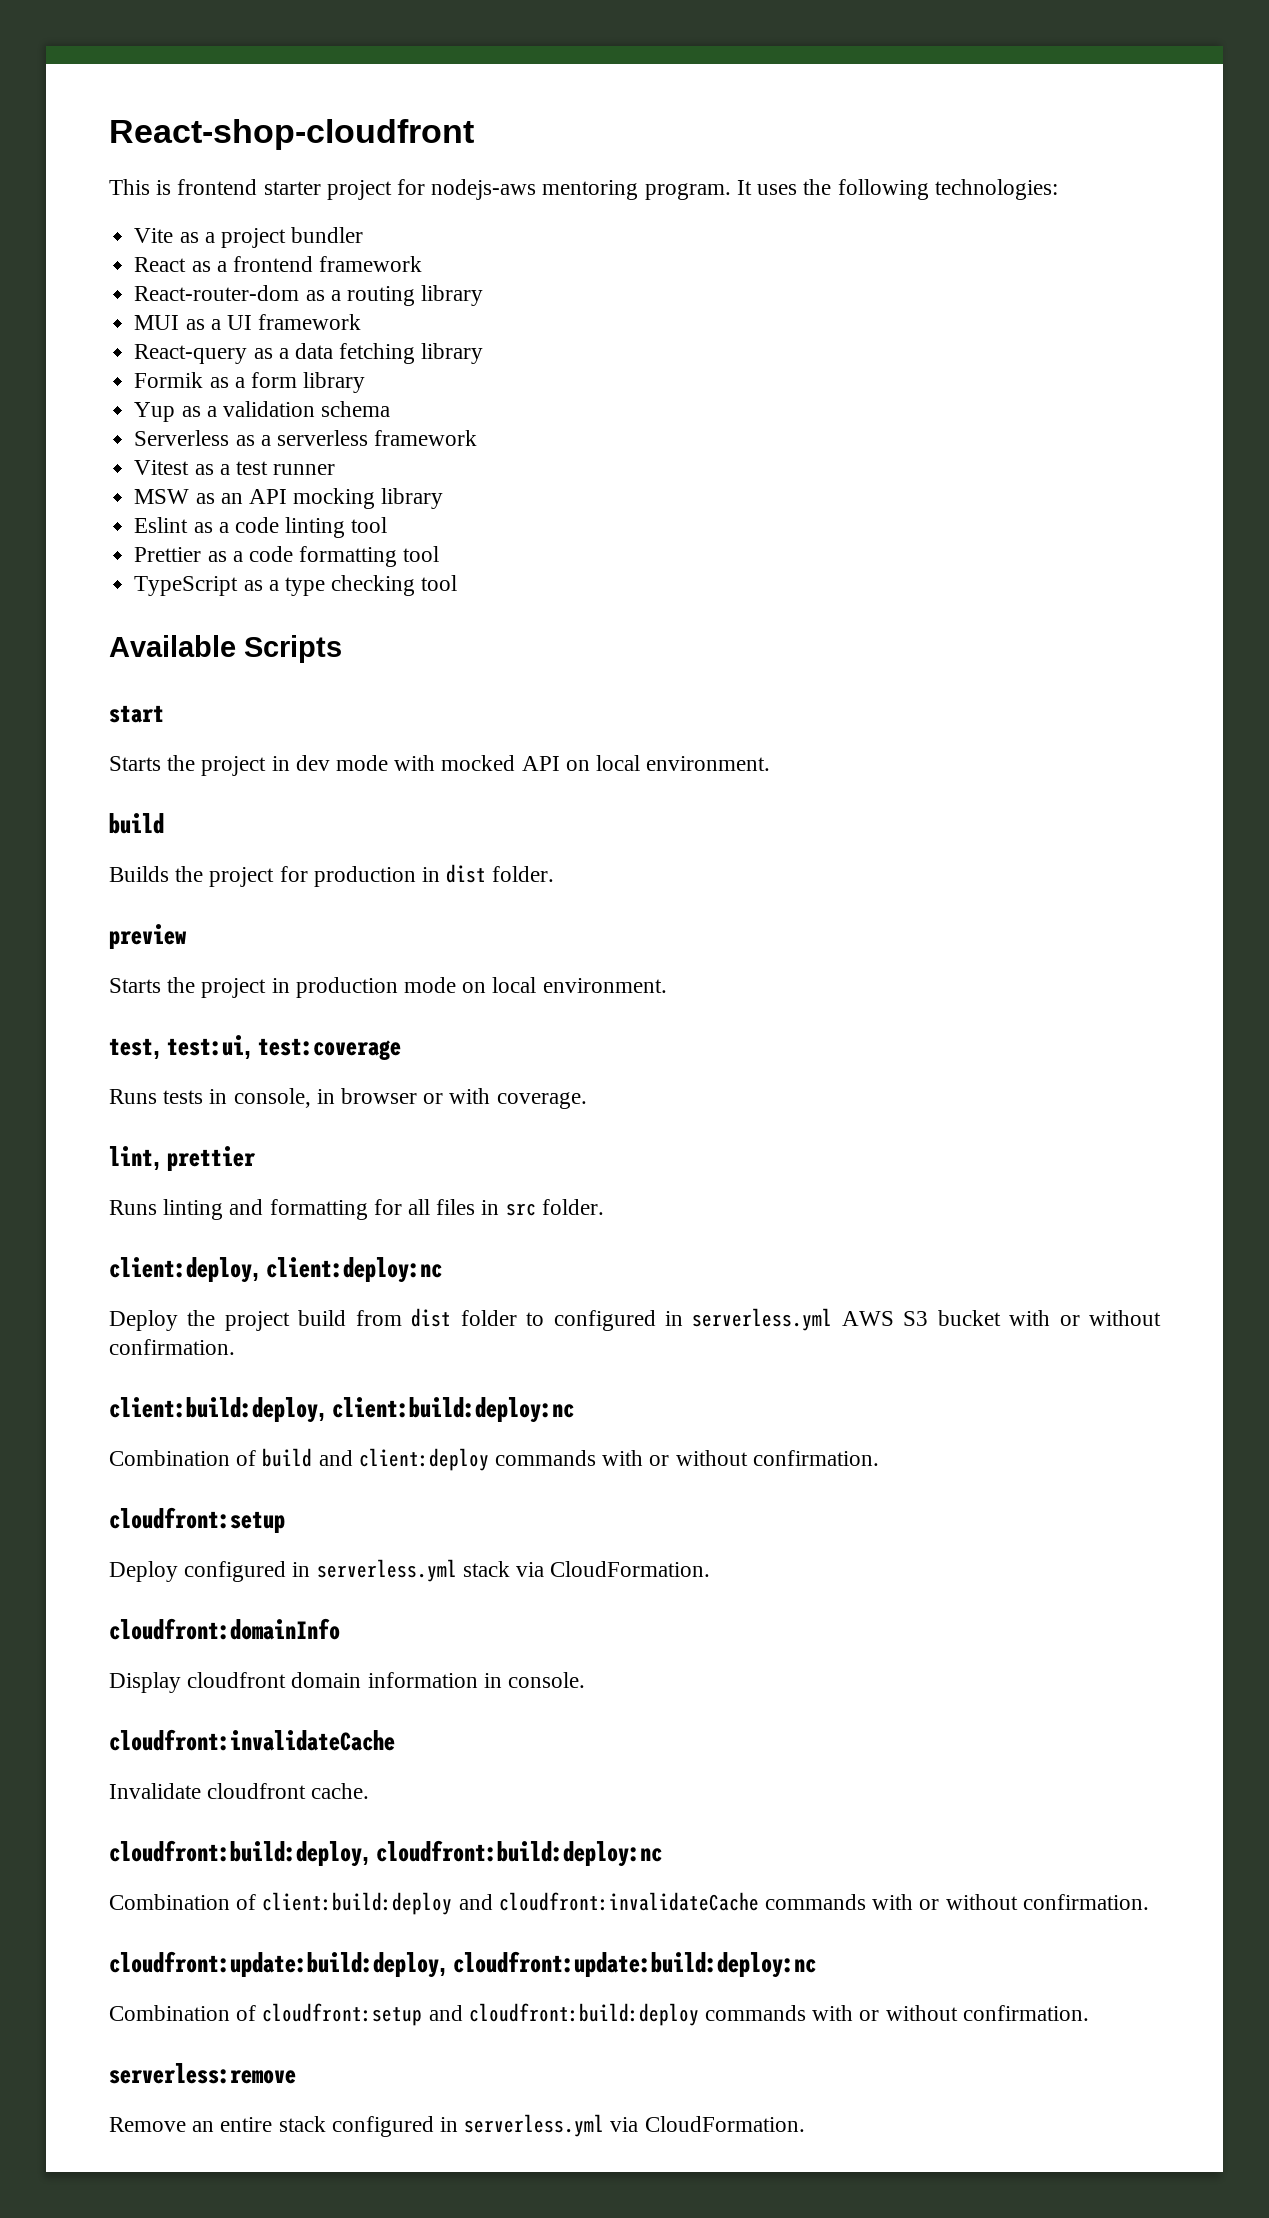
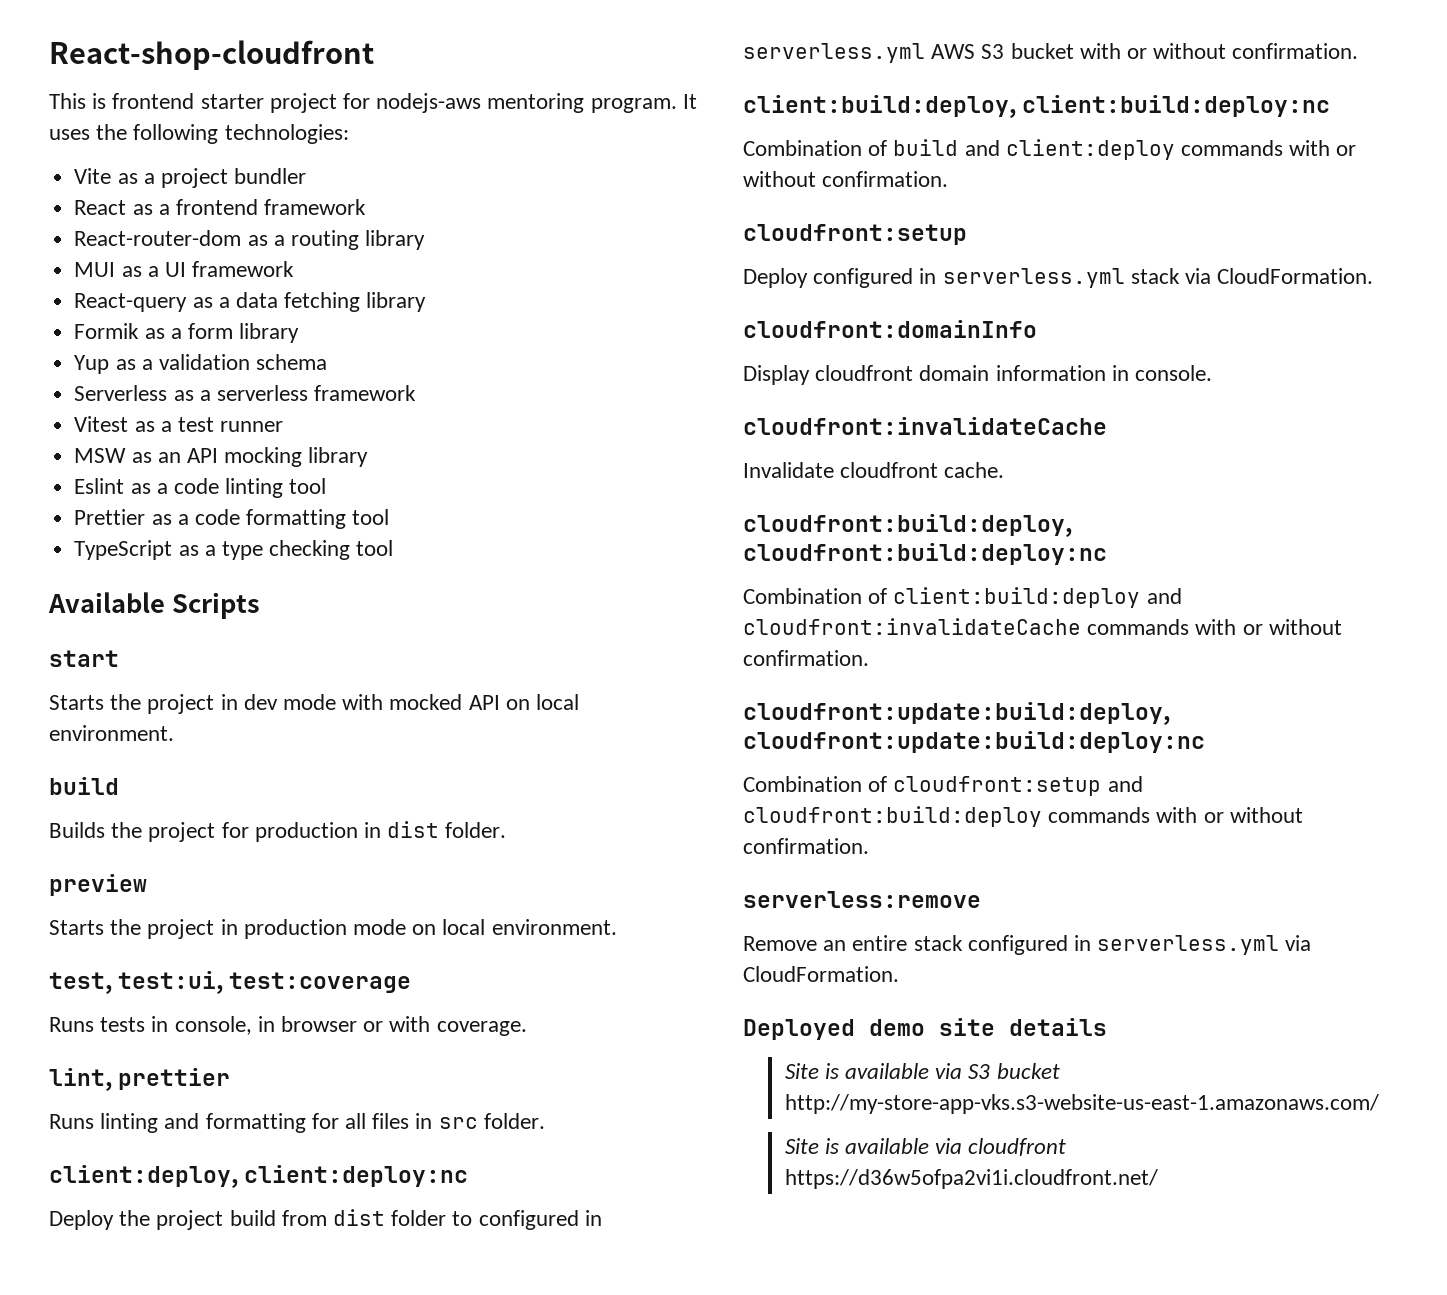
+ Deployed demo site details
+ Site is available via S3 bucket http://my-store-app-vks.s3-website-us-east-1.amazonaws.com/
+ Site is available via cloudfront https://d36w5ofpa2vi1i.cloudfront.net/

